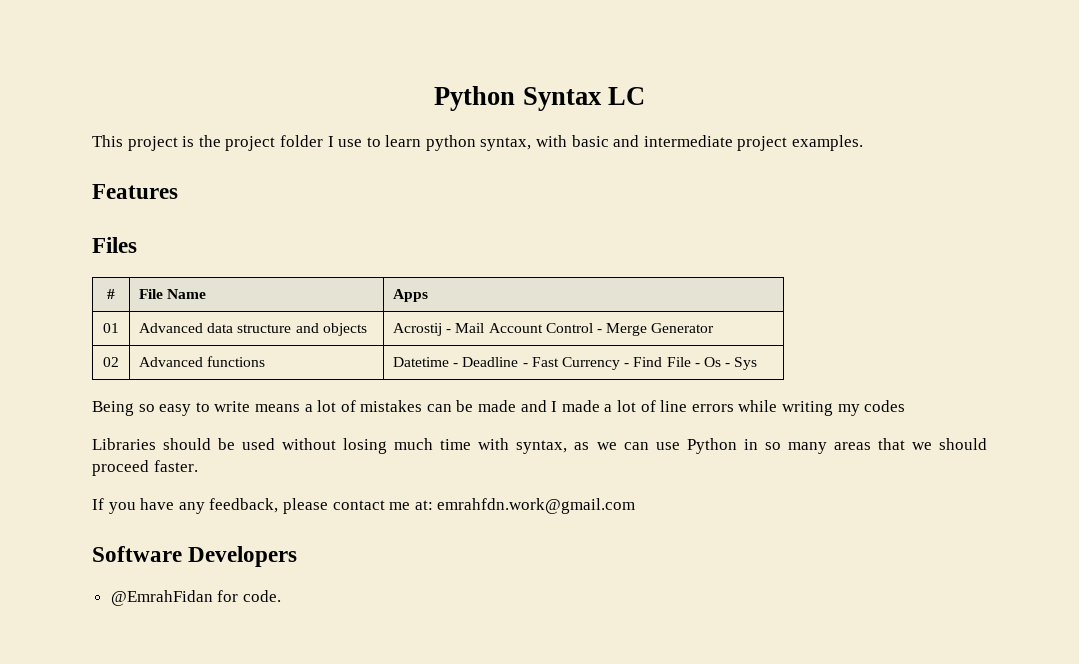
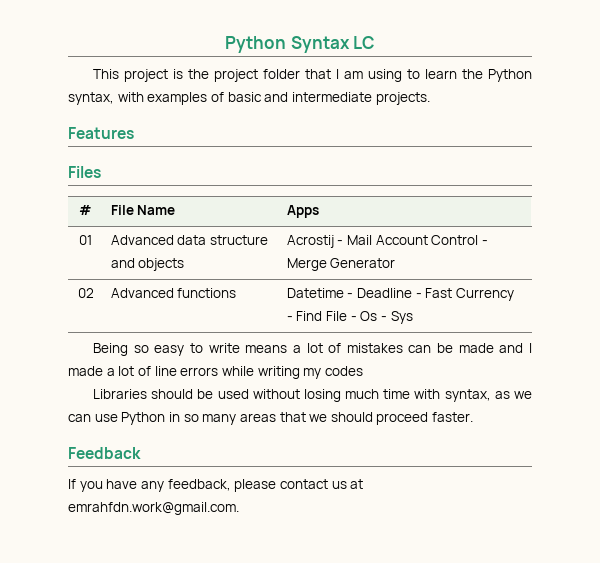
- This project is the project folder I use to learn python syntax, with basic and intermediate project examples.
+ This project is the project folder that I am using to learn the Python syntax, with examples of basic and intermediate projects.
+ Feedback
- If you have any feedback, please contact me at: emrahfdn.work@gmail.com
- Software Developers
- @EmrahFidan for code.
+ If you have any feedback, please contact us at emrahfdn.work@gmail.com.

